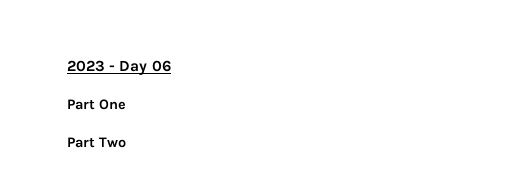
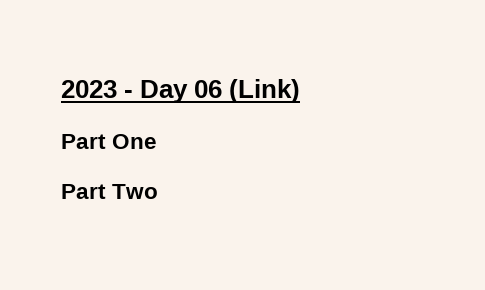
- 2023 - Day 06
+ 2023 - Day 06 (Link)

